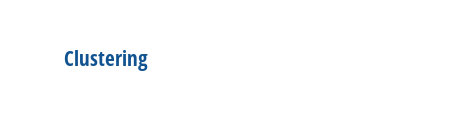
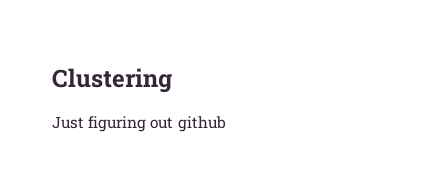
+ Just figuring out github

